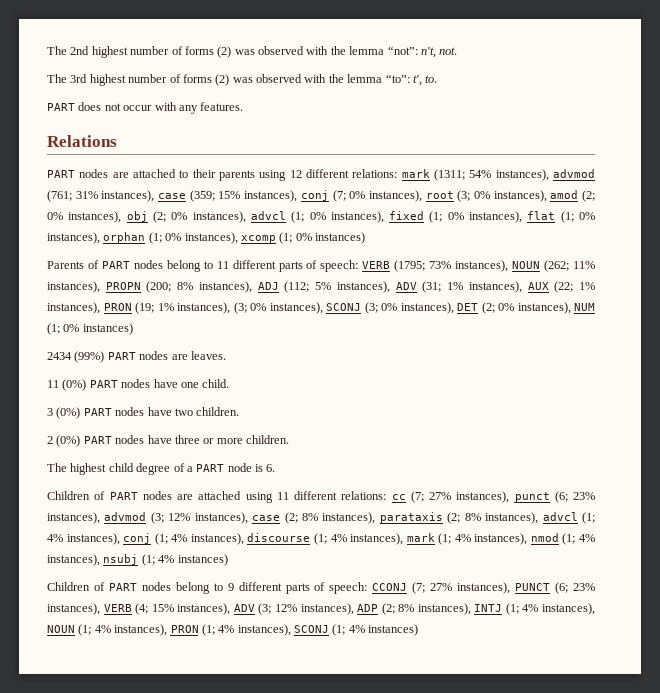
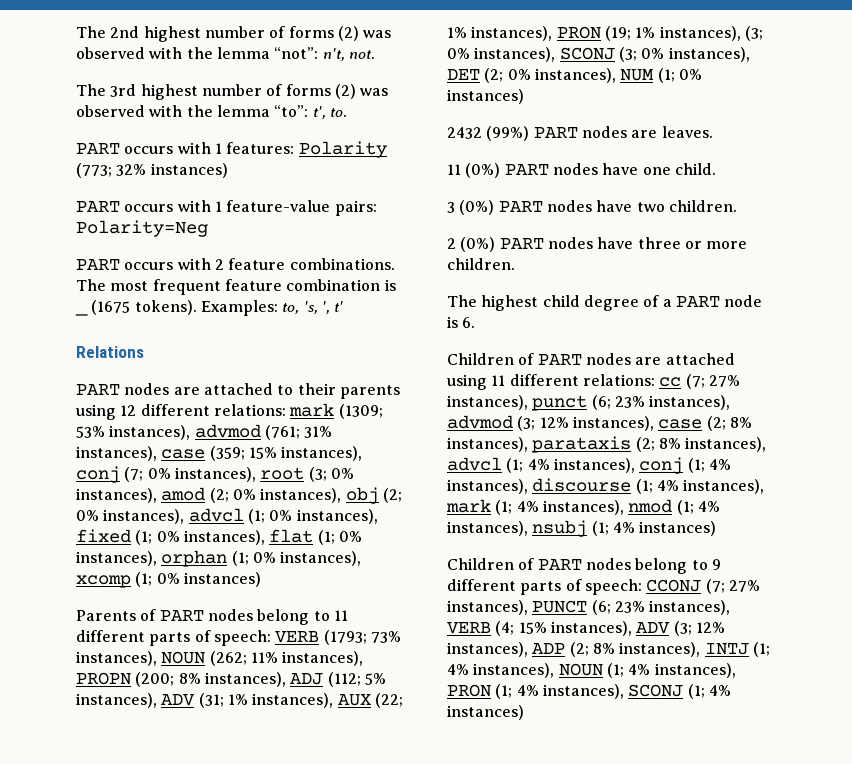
- PART does not occur with any features.
+ PART occurs with 1 features: Polarity (773; 32% instances)
+ PART occurs with 1 feature-value pairs: Polarity=Neg
+ PART occurs with 2 feature combinations. The most frequent feature combination is _ (1675 tokens). Examples: to, 's, ', t'
- PART nodes are attached to their parents using 12 different relations: mark (1311; 54% instances), advmod (761; 31% instances), case (359; 15% instances), conj (7; 0% instances), root (3; 0% instances), amod (2; 0% instances), obj (2; 0% instances), advcl (1; 0% instances), fixed (1; 0% instances), flat (1; 0% instances), orphan (1; 0% instances), xcomp (1; 0% instances)
+ PART nodes are attached to their parents using 12 different relations: mark (1309; 53% instances), advmod (761; 31% instances), case (359; 15% instances), conj (7; 0% instances), root (3; 0% instances), amod (2; 0% instances), obj (2; 0% instances), advcl (1; 0% instances), fixed (1; 0% instances), flat (1; 0% instances), orphan (1; 0% instances), xcomp (1; 0% instances)
- Parents of PART nodes belong to 11 different parts of speech: VERB (1795; 73% instances), NOUN (262; 11% instances), PROPN (200; 8% instances), ADJ (112; 5% instances), ADV (31; 1% instances), AUX (22; 1% instances), PRON (19; 1% instances), (3; 0% instances), SCONJ (3; 0% instances), DET (2; 0% instances), NUM (1; 0% instances)
+ Parents of PART nodes belong to 11 different parts of speech: VERB (1793; 73% instances), NOUN (262; 11% instances), PROPN (200; 8% instances), ADJ (112; 5% instances), ADV (31; 1% instances), AUX (22; 1% instances), PRON (19; 1% instances), (3; 0% instances), SCONJ (3; 0% instances), DET (2; 0% instances), NUM (1; 0% instances)
- 2434 (99%) PART nodes are leaves.
+ 2432 (99%) PART nodes are leaves.

